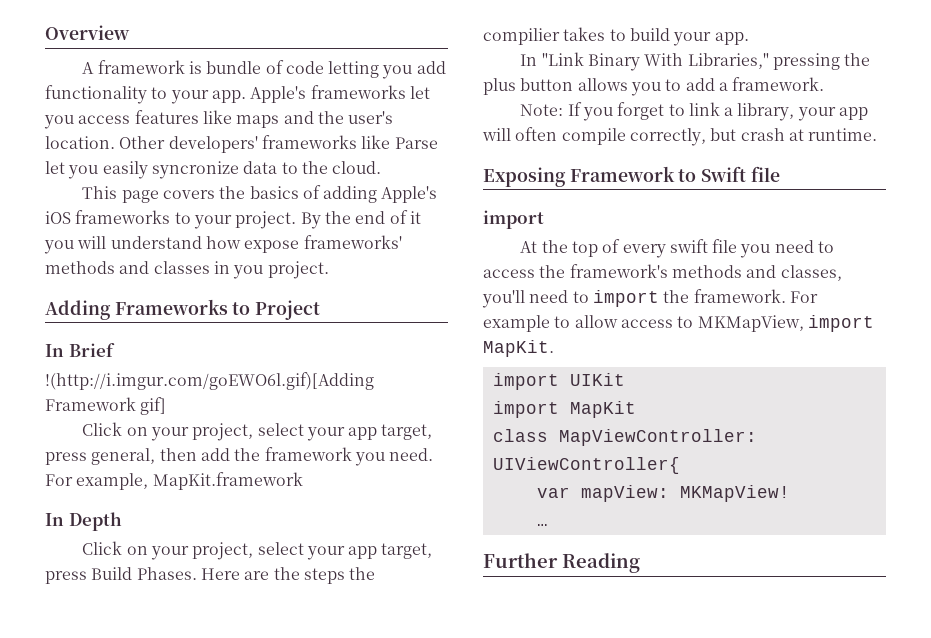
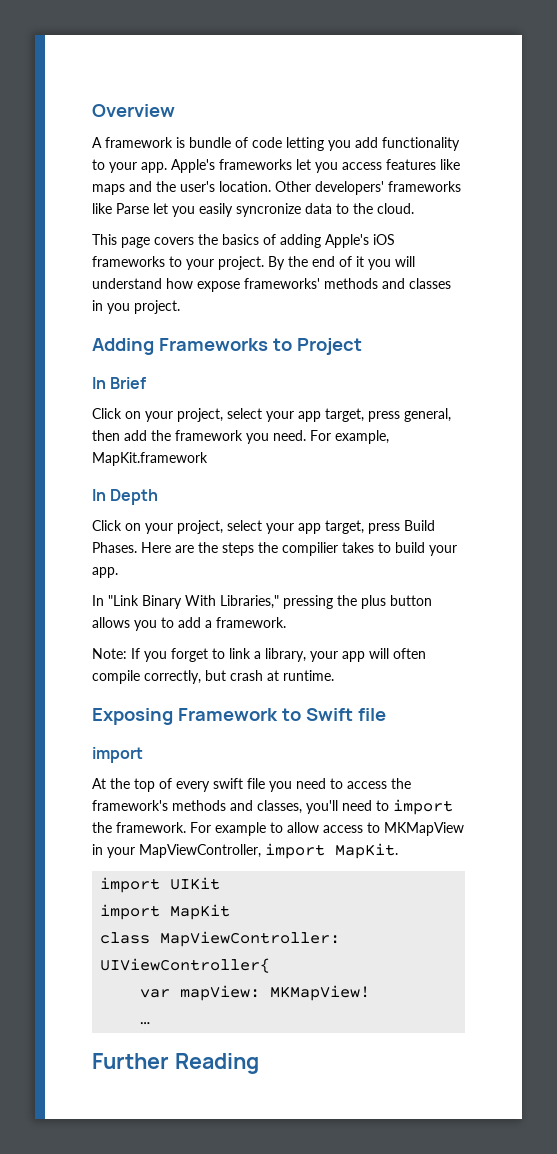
- !(http://i.imgur.com/goEWO6l.gif)[Adding Framework gif]
- For example to allow access to MKMapView, import MapKit.
+ For example to allow access to MKMapView in your MapViewController, import MapKit.

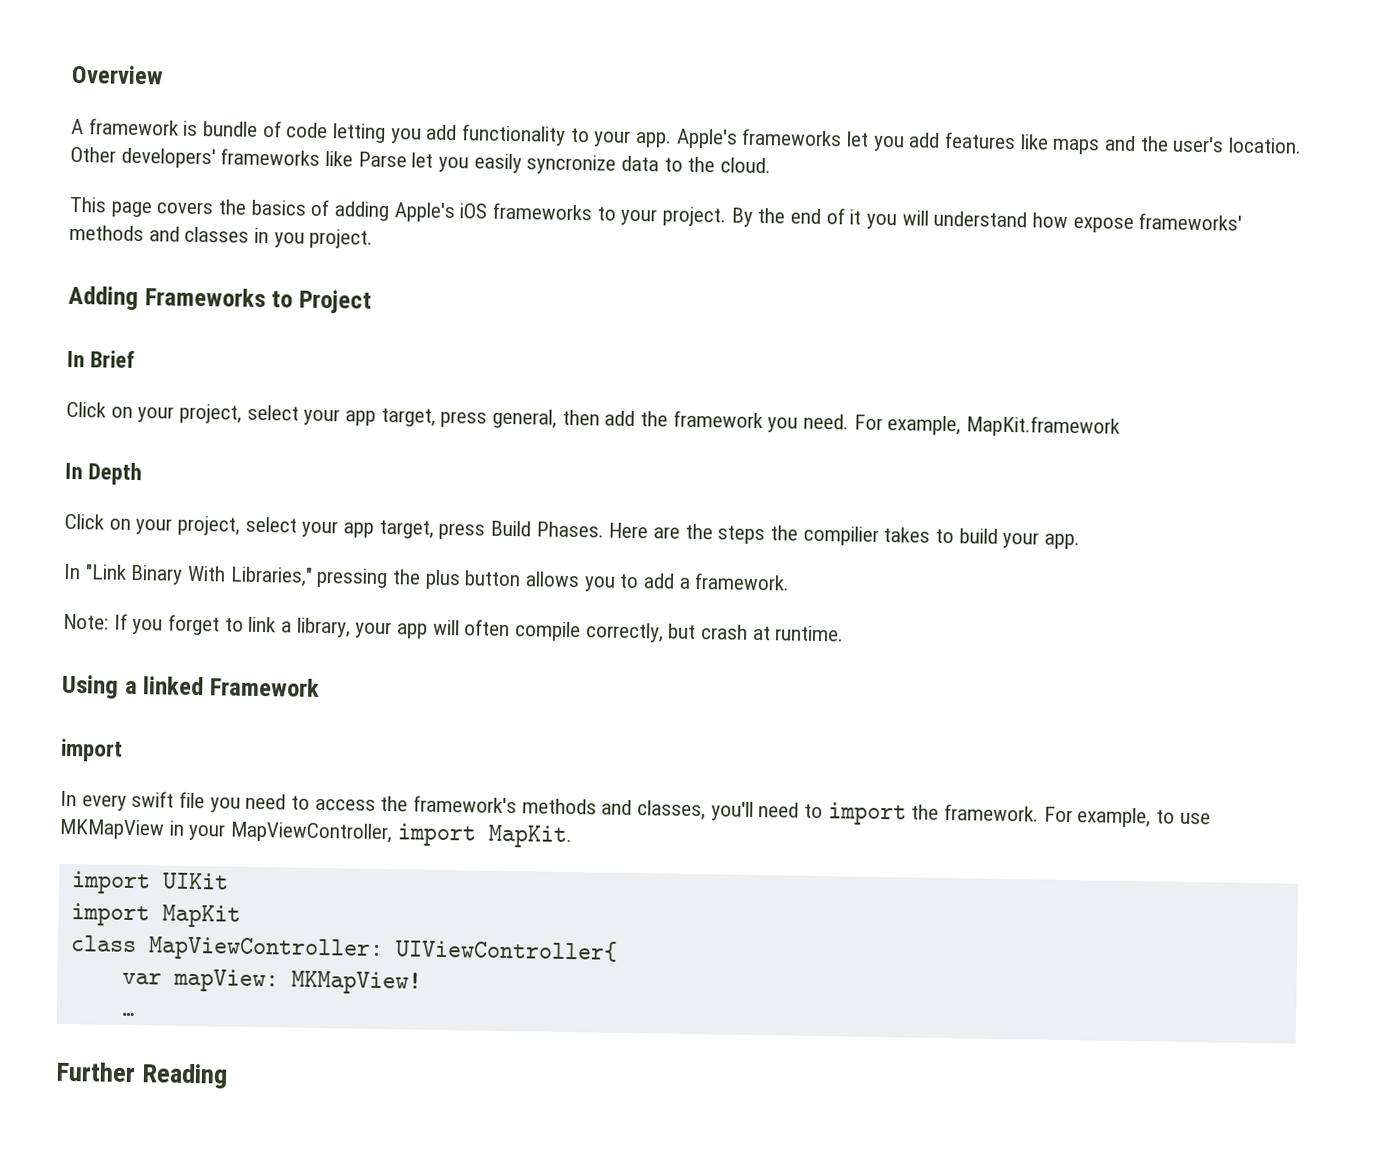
- Apple's frameworks let you access features like maps and the user's location.
+ Apple's frameworks let you add features like maps and the user's location.
- Exposing Framework to Swift file
+ Using a linked Framework
  import
- At the top of every swift file you need to access the framework's methods and classes, you'll need to import the framework.
+ In every swift file you need to access the framework's methods and classes, you'll need to import the framework.
- For example to allow access to MKMapView in your MapViewController, import MapKit.
+ For example, to use MKMapView in your MapViewController, import MapKit.

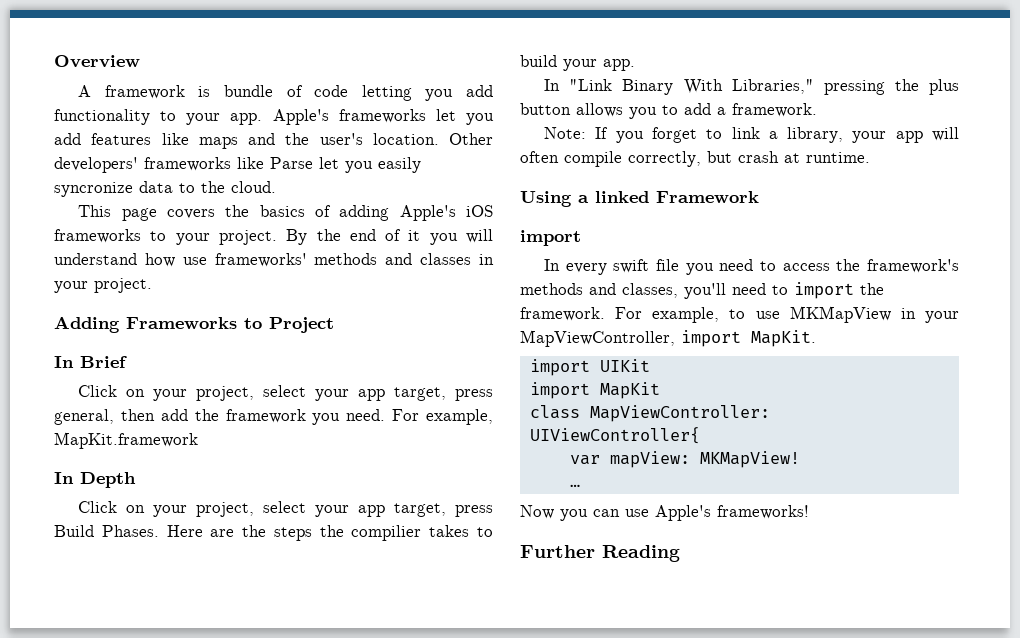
- By the end of it you will understand how expose frameworks' methods and classes in you project.
+ By the end of it you will understand how use frameworks' methods and classes in your project.
+ Now you can use Apple's frameworks!

